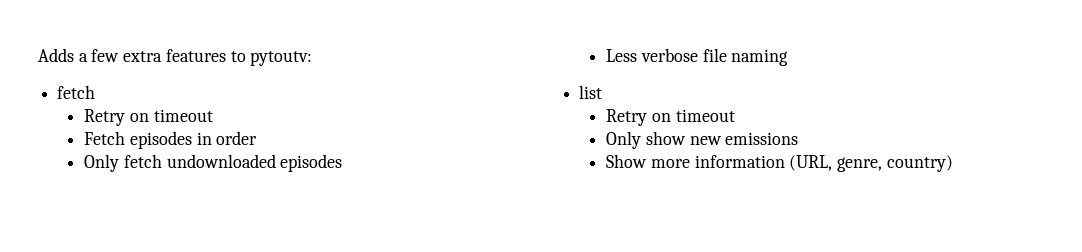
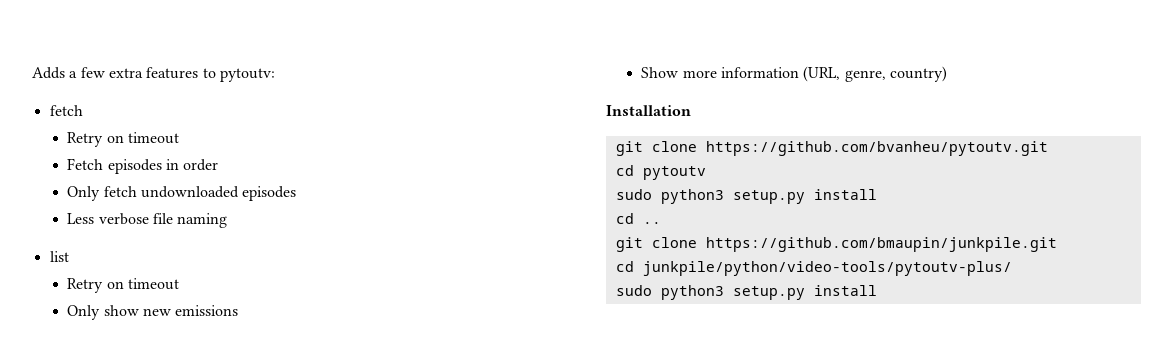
+ Installation
+ git clone https://github.com/bvanheu/pytoutv.git
+ cd pytoutv
+ sudo python3 setup.py install
+ cd ..
+ git clone https://github.com/bmaupin/junkpile.git
+ cd junkpile/python/video-tools/pytoutv-plus/
+ sudo python3 setup.py install

